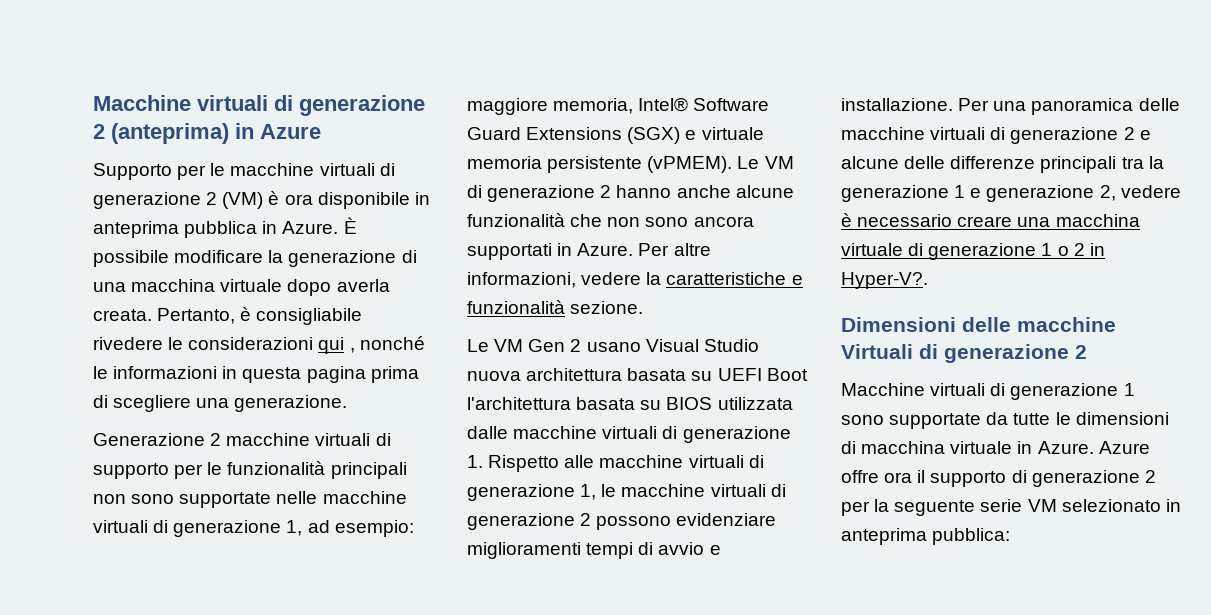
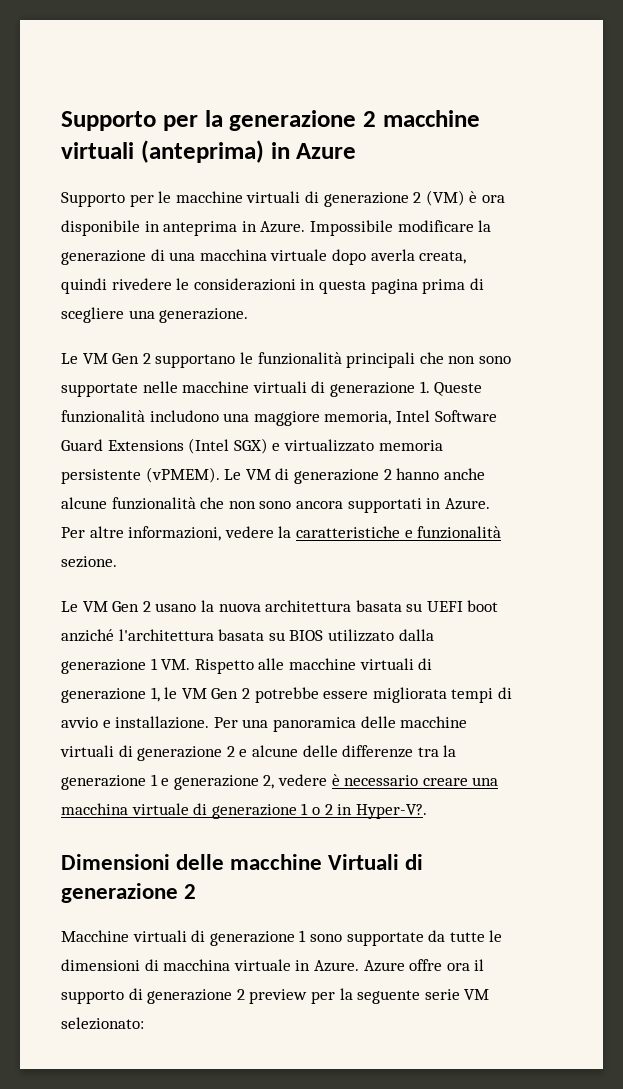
- Macchine virtuali di generazione 2 (anteprima) in Azure
+ Supporto per la generazione 2 macchine virtuali (anteprima) in Azure
- Supporto per le macchine virtuali di generazione 2 (VM) è ora disponibile in anteprima pubblica in Azure. È possibile modificare la generazione di una macchina virtuale dopo averla creata. Pertanto, è consigliabile rivedere le considerazioni qui , nonché le informazioni in questa pagina prima di scegliere una generazione.
+ Supporto per le macchine virtuali di generazione 2 (VM) è ora disponibile in anteprima in Azure. Impossibile modificare la generazione di una macchina virtuale dopo averla creata, quindi rivedere le considerazioni in questa pagina prima di scegliere una generazione.
- Generazione 2 macchine virtuali di supporto per le funzionalità principali non sono supportate nelle macchine virtuali di generazione 1, ad esempio: maggiore memoria, Intel® Software Guard Extensions (SGX) e virtuale memoria persistente (vPMEM).
+ Le VM Gen 2 supportano le funzionalità principali che non sono supportate nelle macchine virtuali di generazione 1. Queste funzionalità includono una maggiore memoria, Intel Software Guard Extensions (Intel SGX) e virtualizzato memoria persistente (vPMEM).
- Le VM Gen 2 usano Visual Studio nuova architettura basata su UEFI Boot l'architettura basata su BIOS utilizzata dalle macchine virtuali di generazione 1. Rispetto alle macchine virtuali di generazione 1, le macchine virtuali di generazione 2 possono evidenziare miglioramenti tempi di avvio e installazione.
+ Le VM Gen 2 usano la nuova architettura basata su UEFI boot anziché l'architettura basata su BIOS utilizzato dalla generazione 1 VM. Rispetto alle macchine virtuali di generazione 1, le VM Gen 2 potrebbe essere migliorata tempi di avvio e installazione.
- Per una panoramica delle macchine virtuali di generazione 2 e alcune delle differenze principali tra la generazione 1 e generazione 2, vedere è necessario creare una macchina virtuale di generazione 1 o 2 in Hyper-V?.
+ Per una panoramica delle macchine virtuali di generazione 2 e alcune delle differenze tra la generazione 1 e generazione 2, vedere è necessario creare una macchina virtuale di generazione 1 o 2 in Hyper-V?.
- Azure offre ora il supporto di generazione 2 per la seguente serie VM selezionato in anteprima pubblica:
+ Azure offre ora il supporto di generazione 2 preview per la seguente serie VM selezionato:

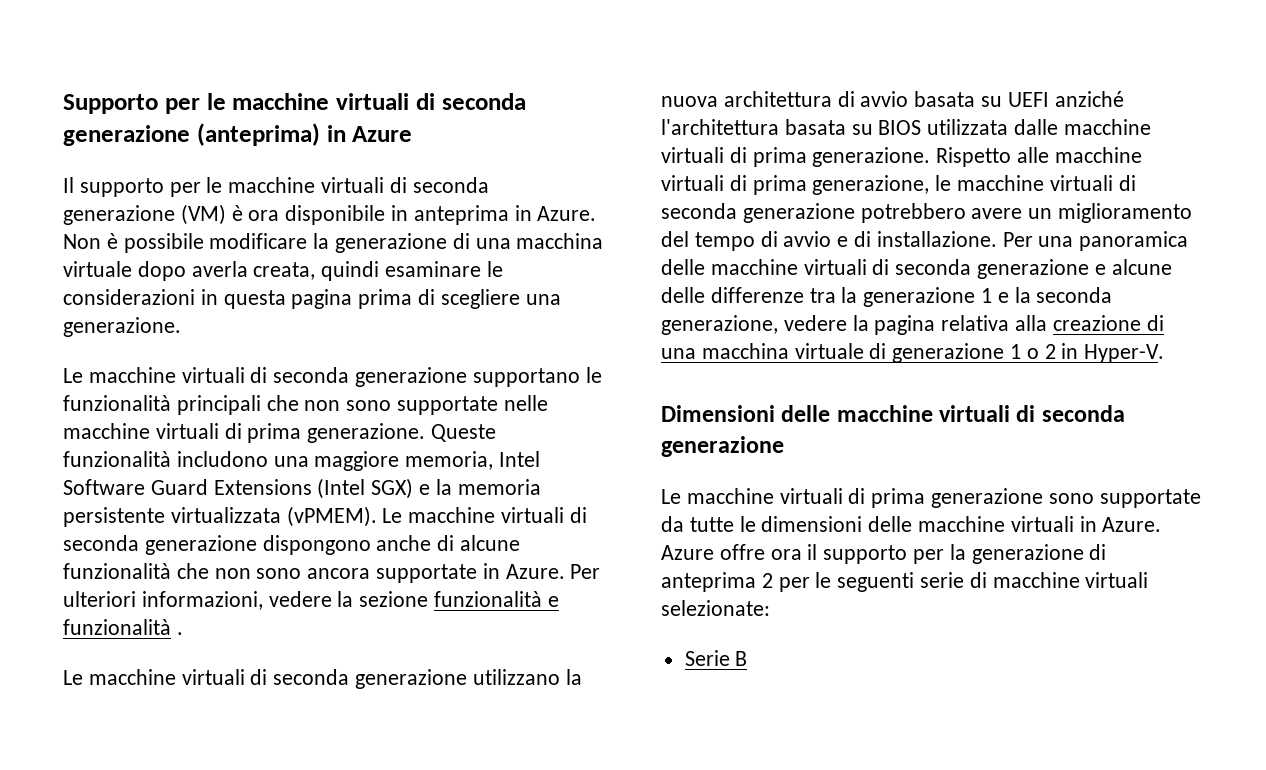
- Supporto per la generazione 2 macchine virtuali (anteprima) in Azure
- Supporto per le macchine virtuali di generazione 2 (VM) è ora disponibile in anteprima in Azure.
+ Supporto per le macchine virtuali di seconda generazione (anteprima) in Azure
+ Il supporto per le macchine virtuali di seconda generazione (VM) è ora disponibile in anteprima in Azure.
- Impossibile modificare la generazione di una macchina virtuale dopo averla creata, quindi rivedere le considerazioni in questa pagina prima di scegliere una generazione.
+ Non è possibile modificare la generazione di una macchina virtuale dopo averla creata, quindi esaminare le considerazioni in questa pagina prima di scegliere una generazione.
- Le VM Gen 2 supportano le funzionalità principali che non sono supportate nelle macchine virtuali di generazione 1. Queste funzionalità includono una maggiore memoria, Intel Software Guard Extensions (Intel SGX) e virtualizzato memoria persistente (vPMEM).
+ Le macchine virtuali di seconda generazione supportano le funzionalità principali che non sono supportate nelle macchine virtuali di prima generazione. Queste funzionalità includono una maggiore memoria, Intel Software Guard Extensions (Intel SGX) e la memoria persistente virtualizzata (vPMEM).
- Le VM di generazione 2 hanno anche alcune funzionalità che non sono ancora supportati in Azure.
+ Le macchine virtuali di seconda generazione dispongono anche di alcune funzionalità che non sono ancora supportate in Azure.
- Per altre informazioni, vedere la caratteristiche e funzionalità sezione.
- Le VM Gen 2 usano la nuova architettura basata su UEFI boot anziché l'architettura basata su BIOS utilizzato dalla generazione 1 VM. Rispetto alle macchine virtuali di generazione 1, le VM Gen 2 potrebbe essere migliorata tempi di avvio e installazione.
+ Per ulteriori informazioni, vedere la sezione funzionalità e funzionalità .
+ Le macchine virtuali di seconda generazione utilizzano la nuova architettura di avvio basata su UEFI anziché l'architettura basata su BIOS utilizzata dalle macchine virtuali di prima generazione. Rispetto alle macchine virtuali di prima generazione, le macchine virtuali di seconda generazione potrebbero avere un miglioramento del tempo di avvio e di installazione.
- Per una panoramica delle macchine virtuali di generazione 2 e alcune delle differenze tra la generazione 1 e generazione 2, vedere è necessario creare una macchina virtuale di generazione 1 o 2 in Hyper-V?.
+ Per una panoramica delle macchine virtuali di seconda generazione e alcune delle differenze tra la generazione 1 e la seconda generazione, vedere la pagina relativa alla creazione di una macchina virtuale di generazione 1 o 2 in Hyper-V.
- Dimensioni delle macchine Virtuali di generazione 2
- Macchine virtuali di generazione 1 sono supportate da tutte le dimensioni di macchina virtuale in Azure.
+ Dimensioni delle macchine virtuali di seconda generazione
+ Le macchine virtuali di prima generazione sono supportate da tutte le dimensioni delle macchine virtuali in Azure.
- Azure offre ora il supporto di generazione 2 preview per la seguente serie VM selezionato:
+ Azure offre ora il supporto per la generazione di anteprima 2 per le seguenti serie di macchine virtuali selezionate:
+ Serie B

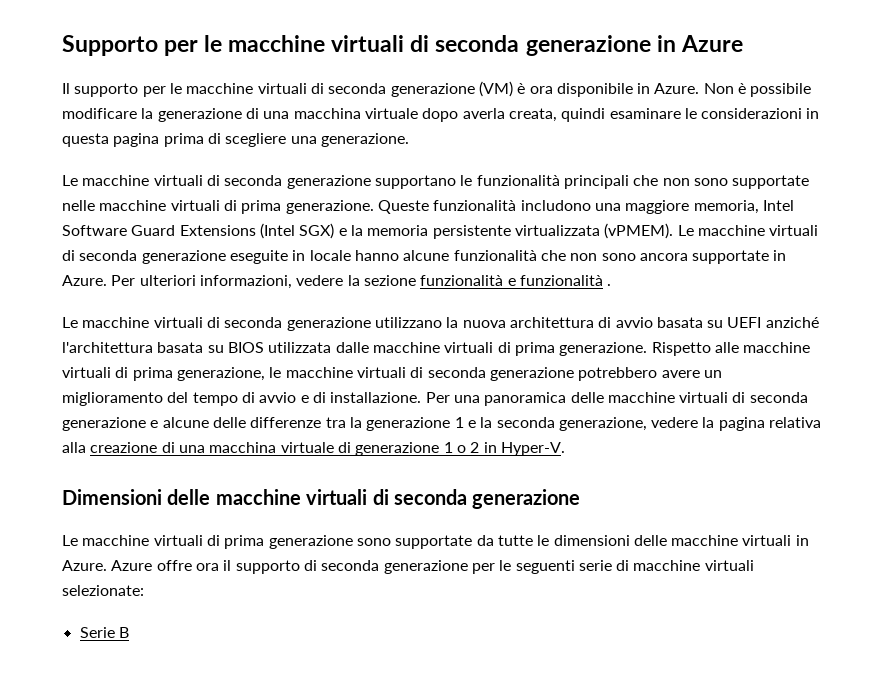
- Supporto per le macchine virtuali di seconda generazione (anteprima) in Azure
+ Supporto per le macchine virtuali di seconda generazione in Azure
- Il supporto per le macchine virtuali di seconda generazione (VM) è ora disponibile in anteprima in Azure.
+ Il supporto per le macchine virtuali di seconda generazione (VM) è ora disponibile in Azure.
- Le macchine virtuali di seconda generazione dispongono anche di alcune funzionalità che non sono ancora supportate in Azure.
+ Le macchine virtuali di seconda generazione eseguite in locale hanno alcune funzionalità che non sono ancora supportate in Azure.
- Azure offre ora il supporto per la generazione di anteprima 2 per le seguenti serie di macchine virtuali selezionate:
+ Azure offre ora il supporto di seconda generazione per le seguenti serie di macchine virtuali selezionate:

